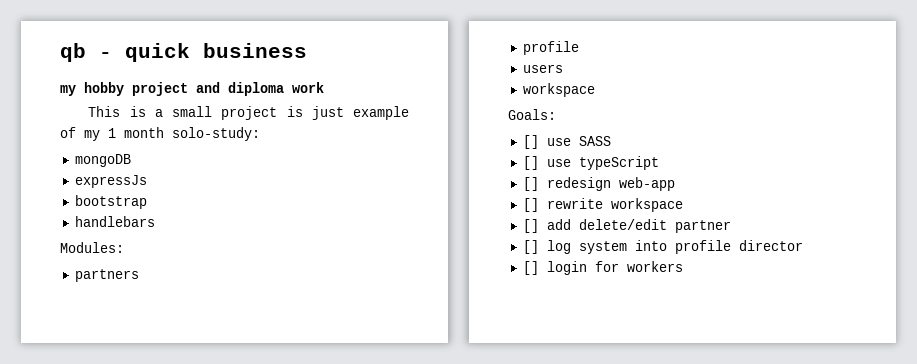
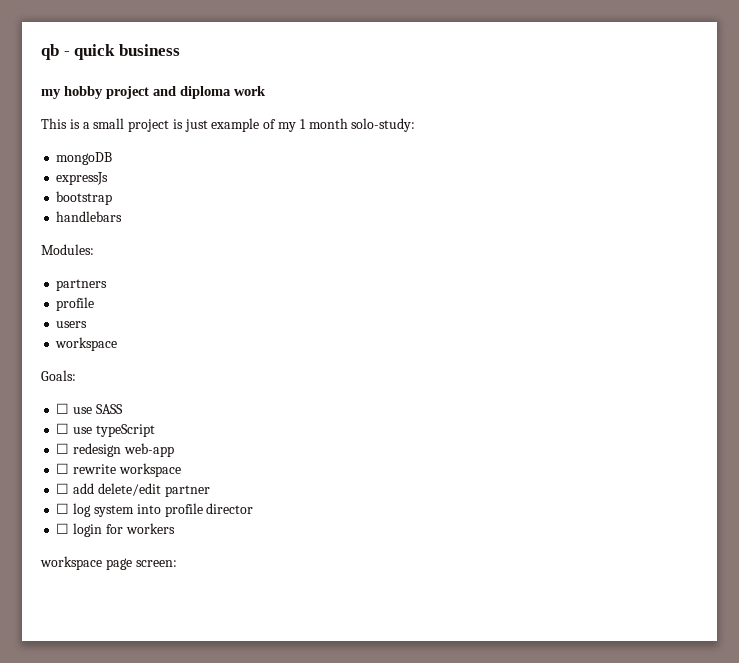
- [] use SASS
+ ☐ use SASS
- [] use typeScript
+ ☐ use typeScript
- [] redesign web-app
+ ☐ redesign web-app
- [] rewrite workspace
+ ☐ rewrite workspace
- [] add delete/edit partner
+ ☐ add delete/edit partner
- [] log system into profile director
+ ☐ log system into profile director
- [] login for workers
+ ☐ login for workers
+ workspace page screen:

